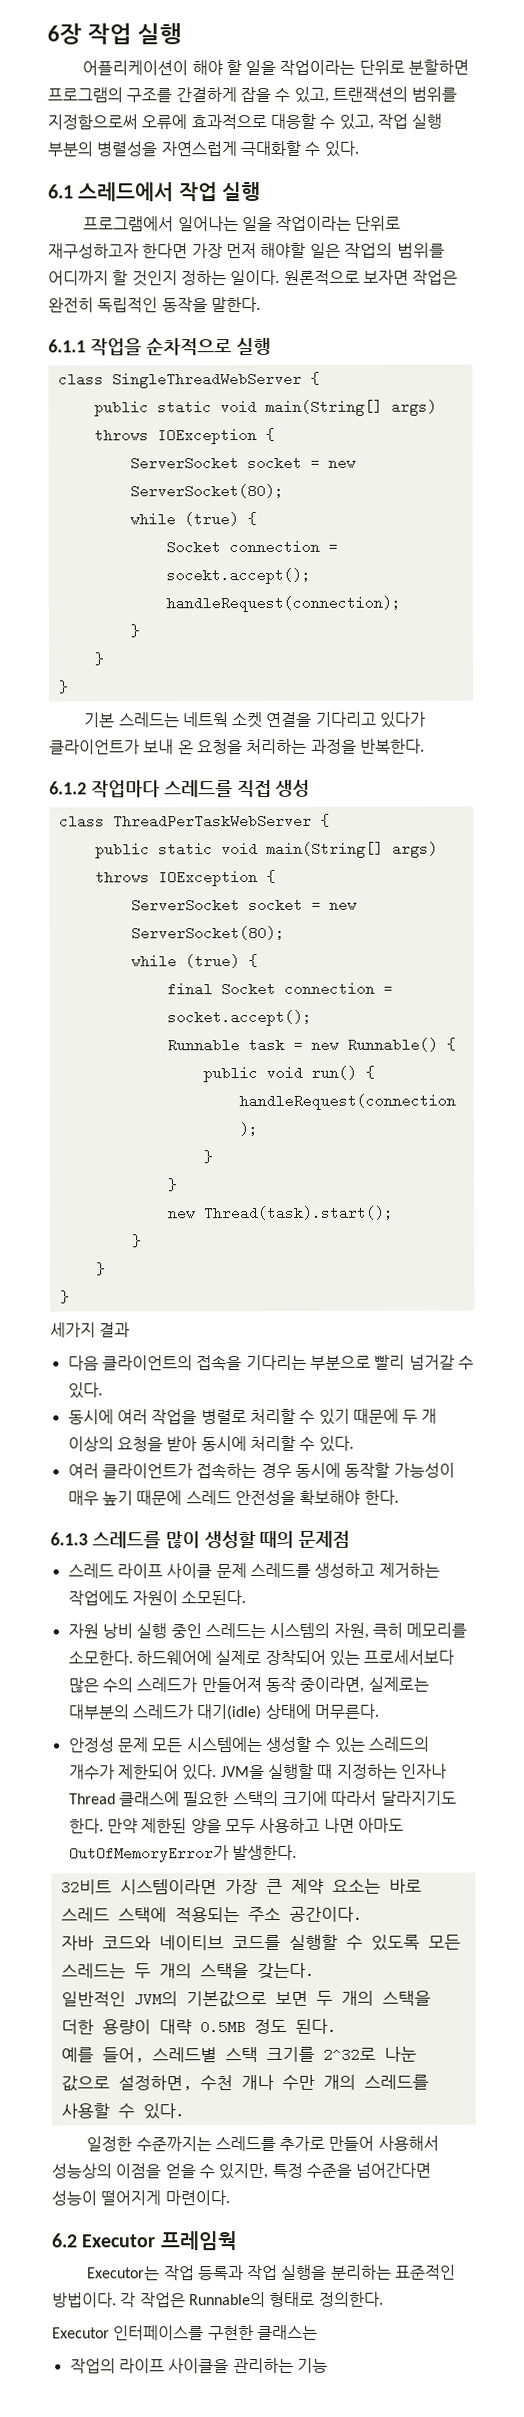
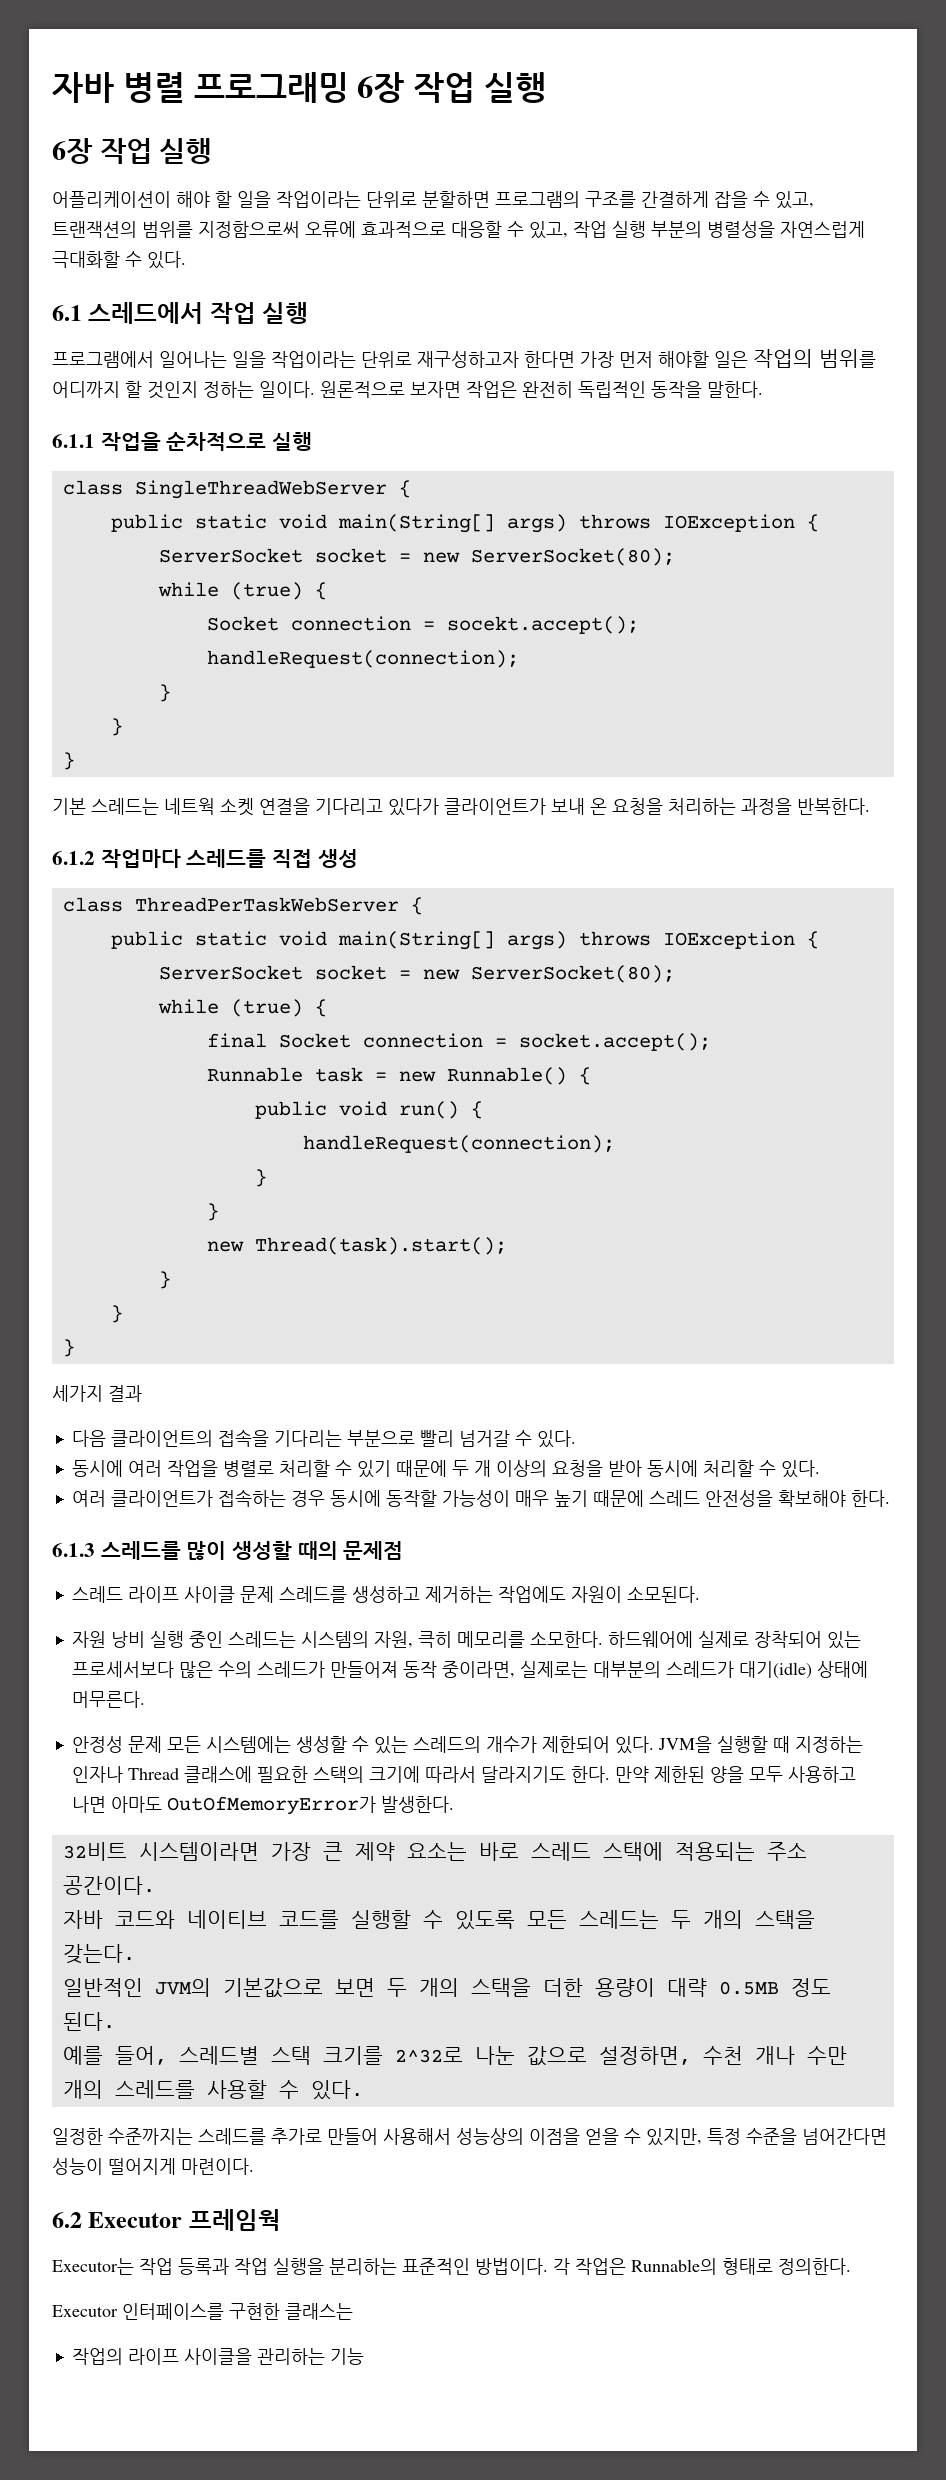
+ 자바 병렬 프로그래밍 6장 작업 실행

